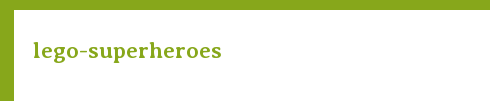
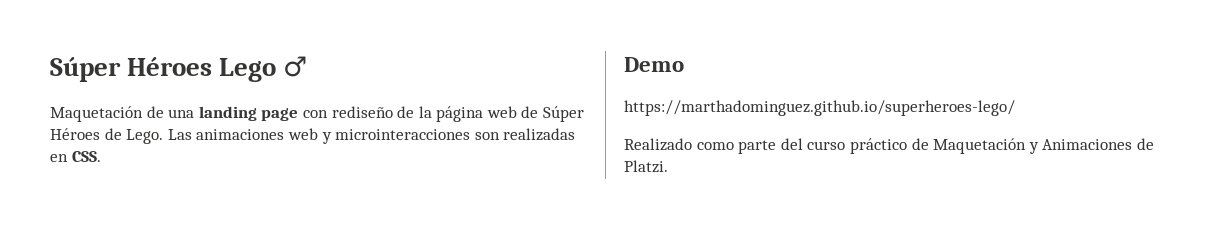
- lego-superheroes
+ Súper Héroes Lego ♂
+ Maquetación de una landing page con rediseño de la página web de Súper Héroes de Lego. Las animaciones web y microinteracciones son realizadas en CSS.
+ Demo
+ https://marthadominguez.github.io/superheroes-lego/
+ Realizado como parte del curso práctico de Maquetación y Animaciones de Platzi.

